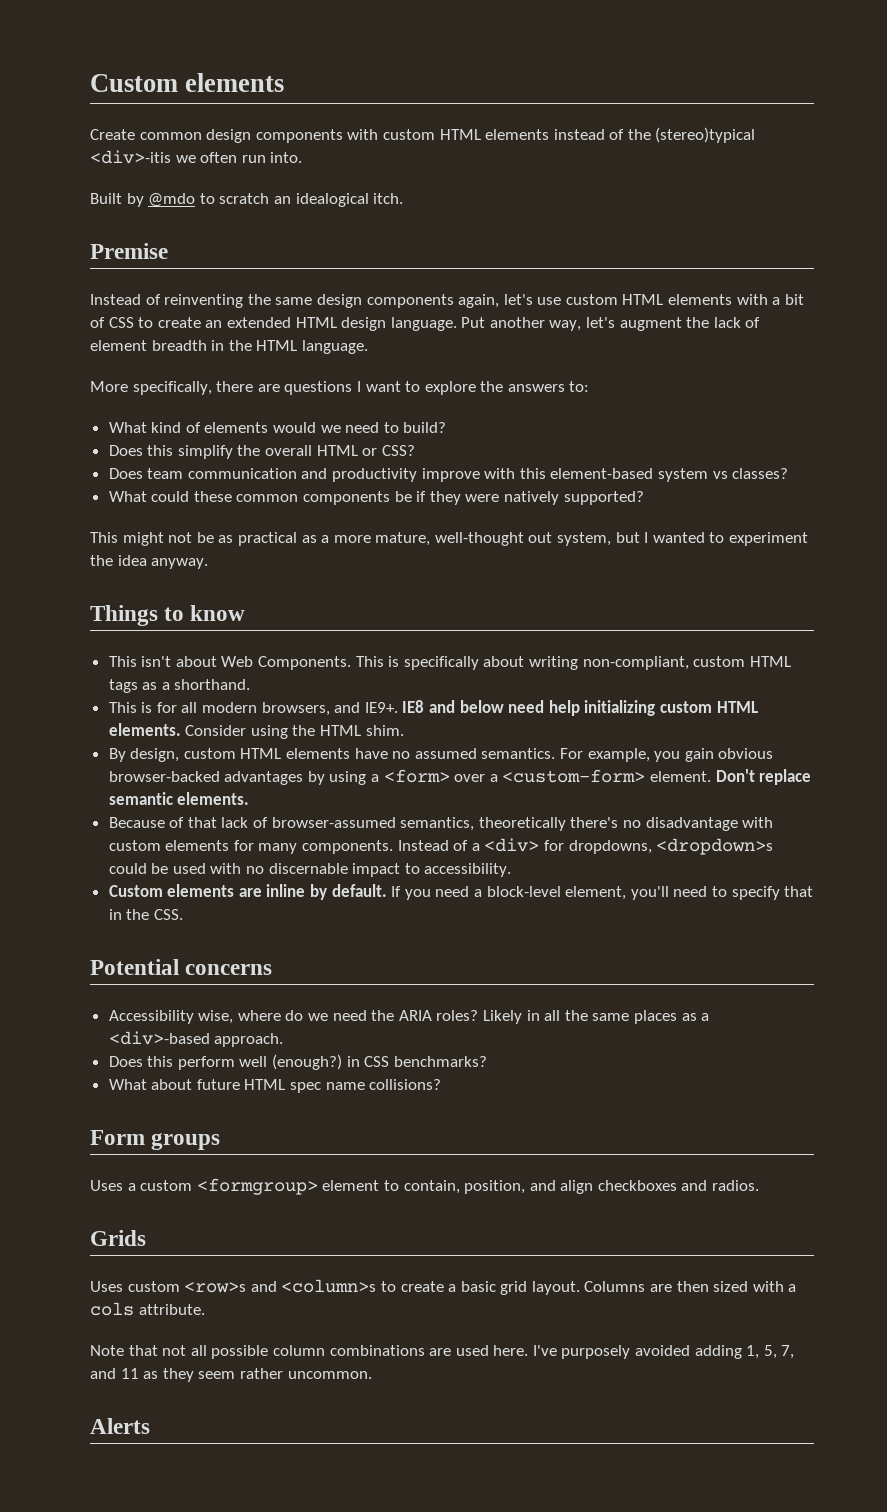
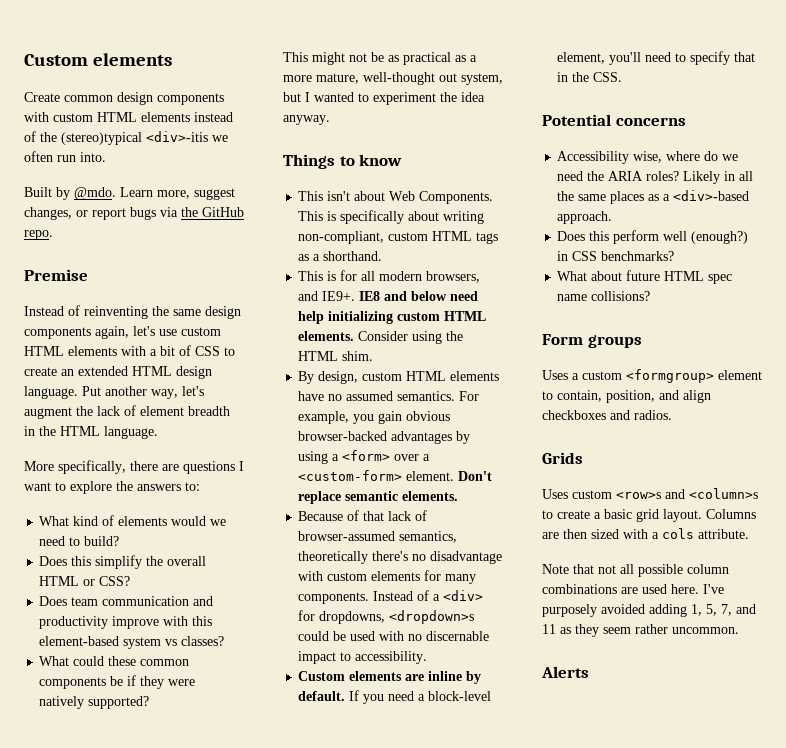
- Built by @mdo to scratch an idealogical itch.
+ Built by @mdo. Learn more, suggest changes, or report bugs via the GitHub repo.

